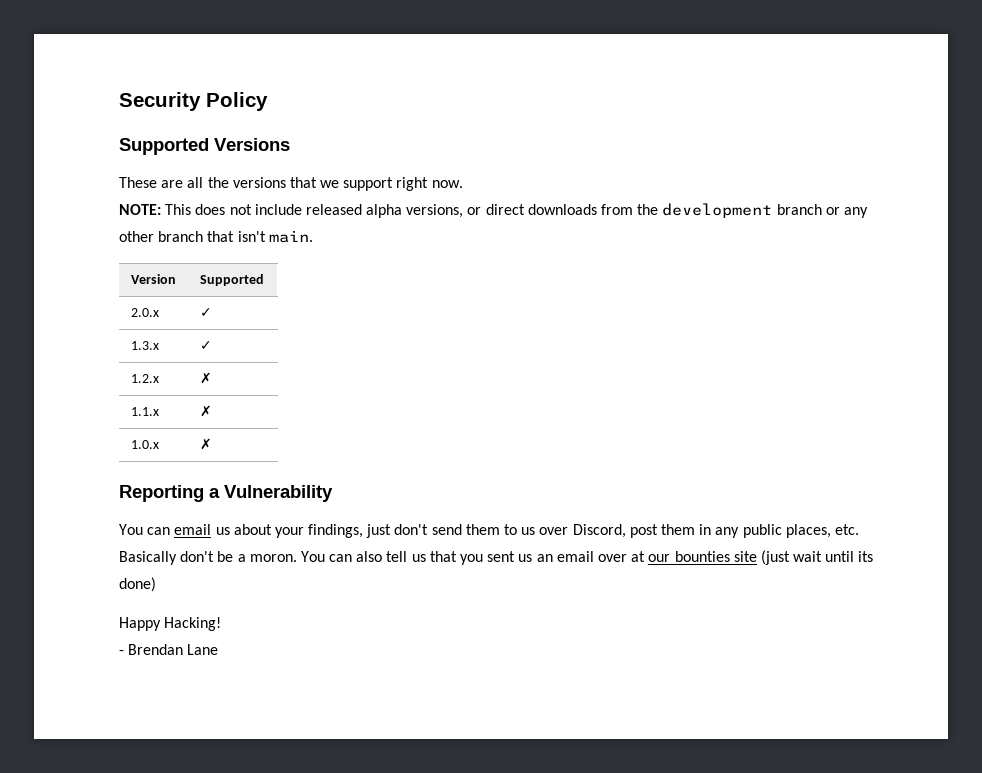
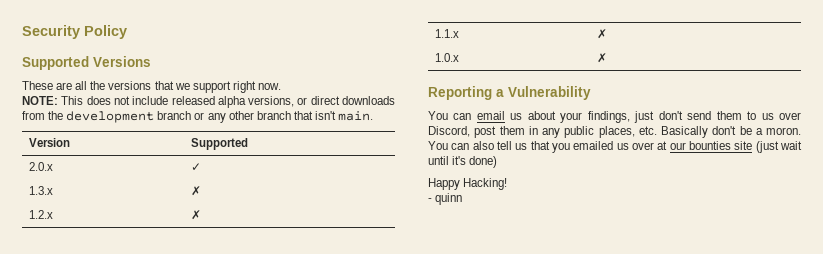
- 1.3.x | ✓
+ 1.3.x | ✗
- You can also tell us that you sent us an email over at our bounties site (just wait until its done)
+ You can also tell us that you emailed us over at our bounties site (just wait until it's done)
- - Brendan Lane
+ - quinn

